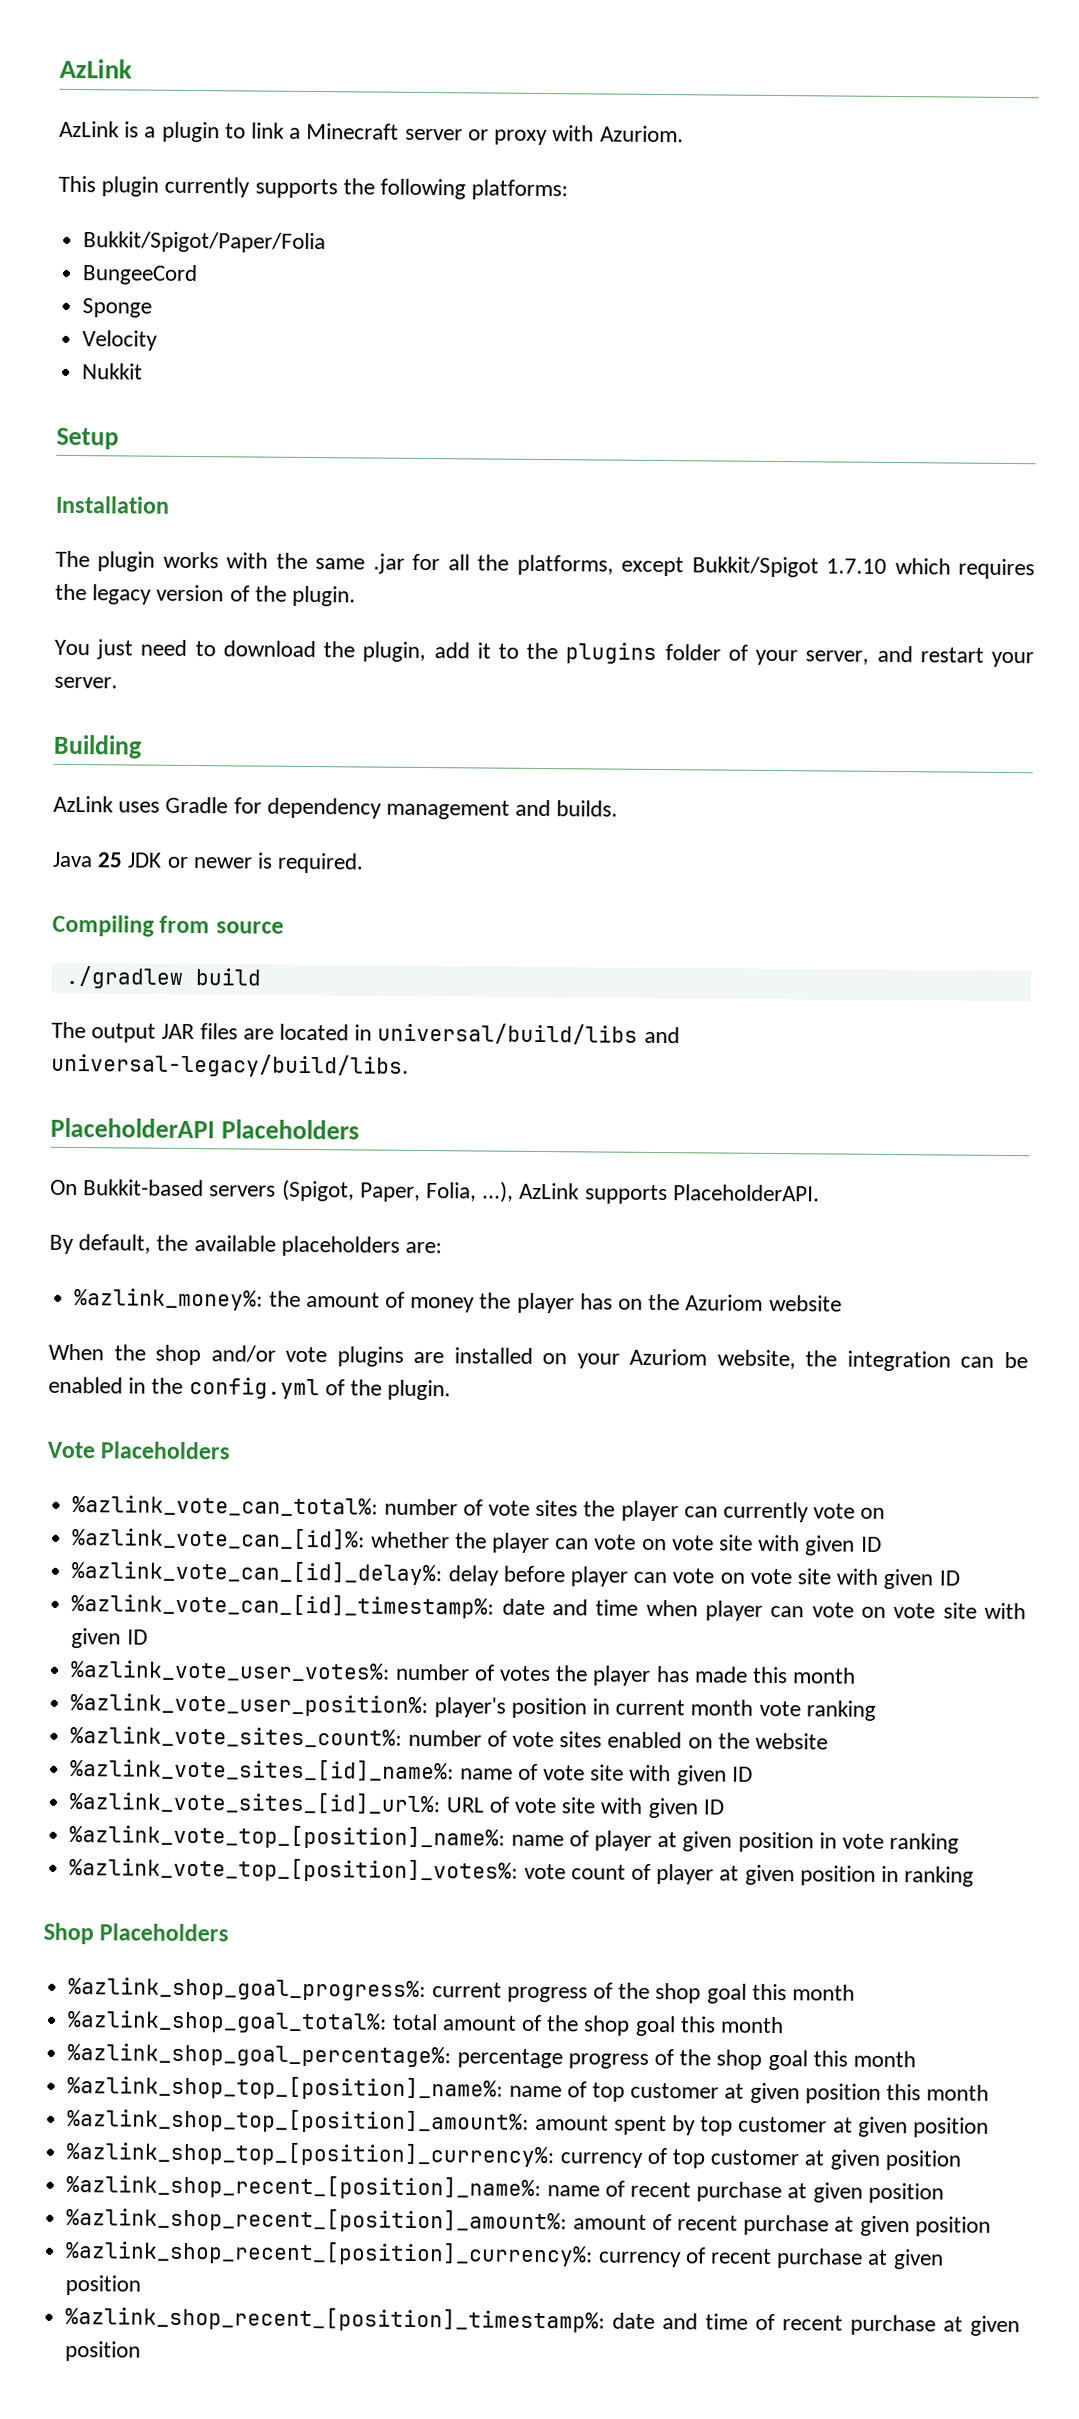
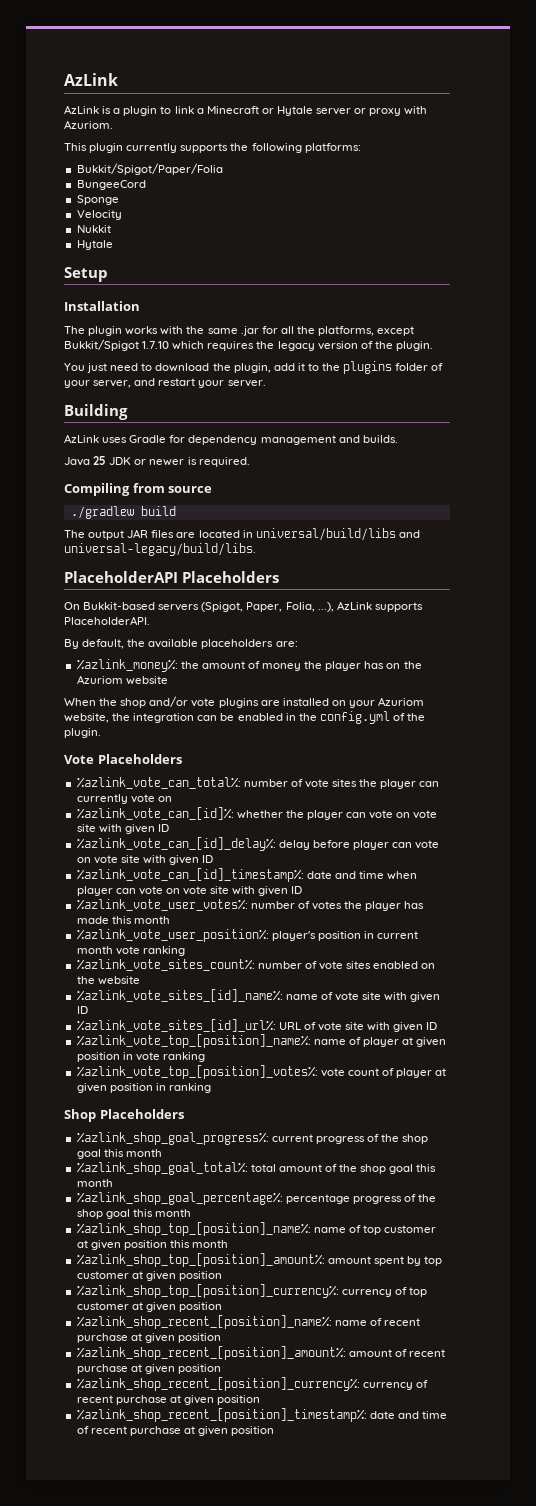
- AzLink is a plugin to link a Minecraft server or proxy with Azuriom.
+ AzLink is a plugin to link a Minecraft or Hytale server or proxy with Azuriom.
  Nukkit
+ Hytale

